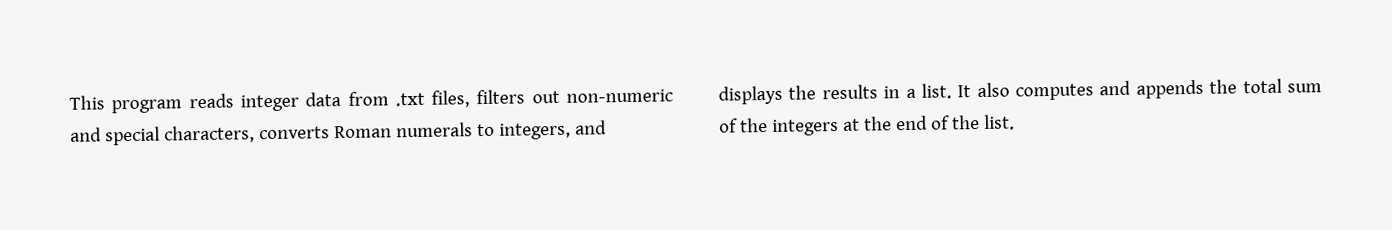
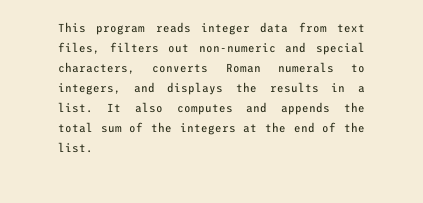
- This program reads integer data from .txt files, filters out non-numeric and special characters, converts Roman numerals to integers, and displays the results in a list.
+ This program reads integer data from text files, filters out non-numeric and special characters, converts Roman numerals to integers, and displays the results in a list.

